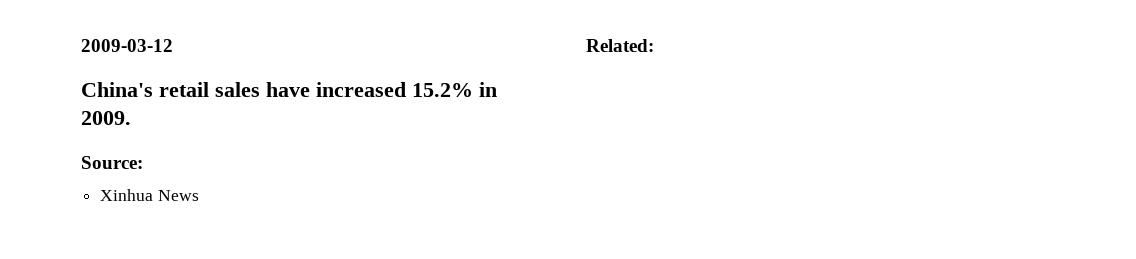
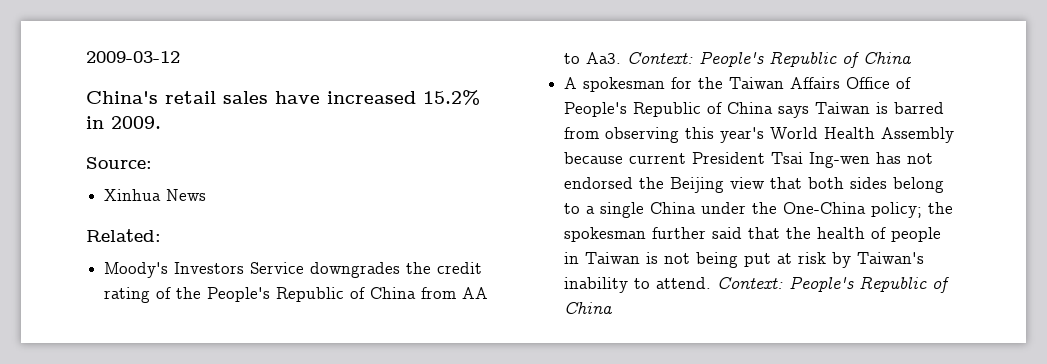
+ Moody's Investors Service downgrades the credit rating of the People's Republic of China from AA to Aa3. Context: People's Republic of China
+ A spokesman for the Taiwan Affairs Office of People's Republic of China says Taiwan is barred from observing this year's World Health Assembly because current President Tsai Ing-wen has not endorsed the Beijing view that both sides belong to a single China under the One-China policy; the spokesman further said that the health of people in Taiwan is not being put at risk by Taiwan's inability to attend. Context: People's Republic of China

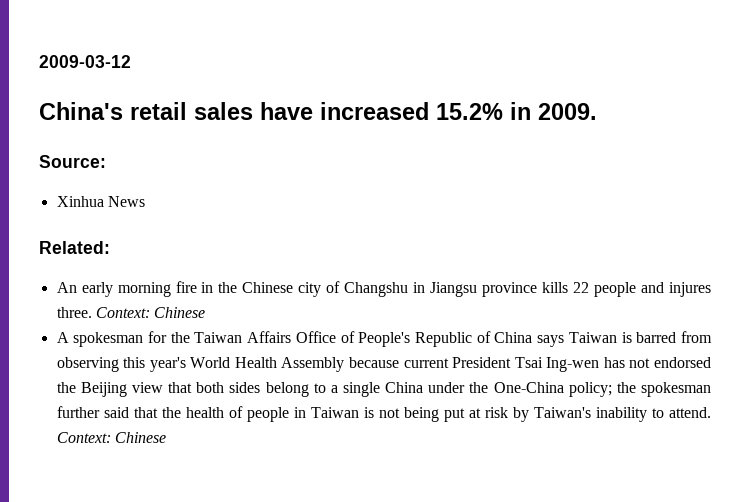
- Moody's Investors Service downgrades the credit rating of the People's Republic of China from AA to Aa3. Context: People's Republic of China
+ An early morning fire in the Chinese city of Changshu in Jiangsu province kills 22 people and injures three. Context: Chinese
- the spokesman further said that the health of people in Taiwan is not being put at risk by Taiwan's inability to attend. Context: People's Republic of China
+ the spokesman further said that the health of people in Taiwan is not being put at risk by Taiwan's inability to attend. Context: Chinese

